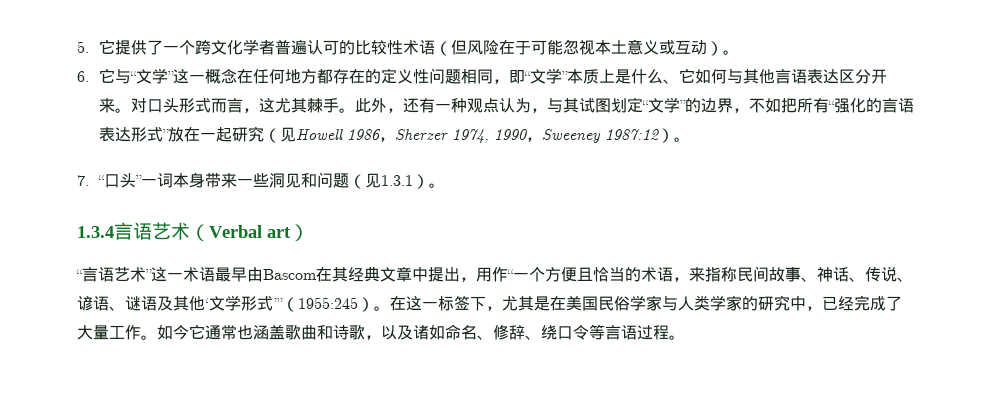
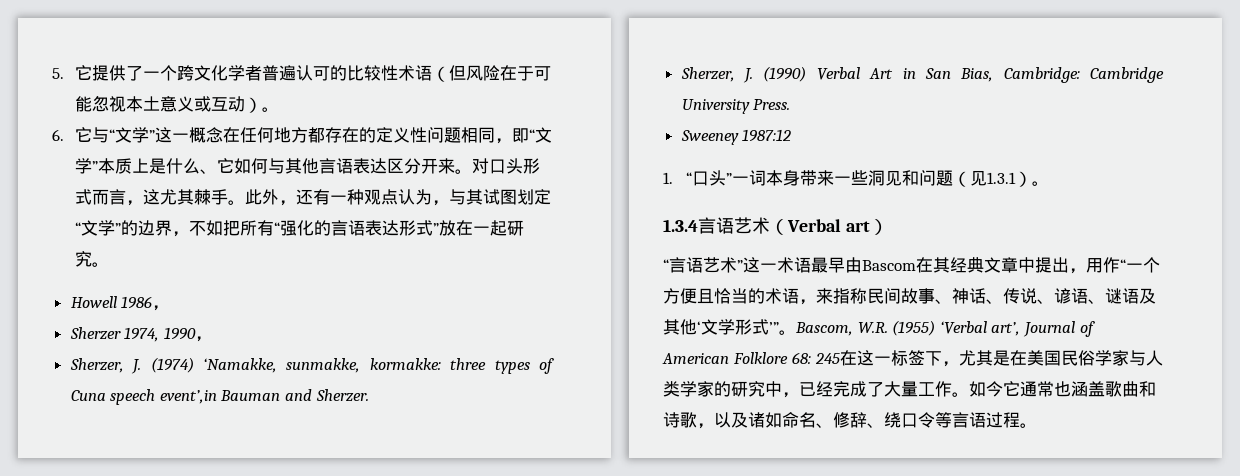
- 此外，还有一种观点认为，与其试图划定“文学”的边界，不如把所有“强化的言语表达形式”放在一起研究（见Howell 1986，Sherzer 1974, 1990，Sweeney 1987:12）。
- 7. “口头”一词本身带来一些洞见和问题（见1.3.1）。
+ 此外，还有一种观点认为，与其试图划定“文学”的边界，不如把所有“强化的言语表达形式”放在一起研究。
+ Howell 1986，
+ Sherzer 1974, 1990，
+ Sherzer, J. (1974) ‘Namakke, sunmakke, kormakke: three types of Cuna speech event’,in Bauman and Sherzer.
+ Sherzer, J. (1990) Verbal Art in San Bias, Cambridge: Cambridge University Press.
+ Sweeney 1987:12
+ 1. “口头”一词本身带来一些洞见和问题（见1.3.1）。
- “言语艺术”这一术语最早由Bascom在其经典文章中提出，用作“一个方便且恰当的术语，来指称民间故事、神话、传说、谚语、谜语及其他‘文学形式’”（1955:245）。在这一标签下，尤其是在美国民俗学家与人类学家的研究中，已经完成了大量工作。
+ “言语艺术”这一术语最早由Bascom在其经典文章中提出，用作“一个方便且恰当的术语，来指称民间故事、神话、传说、谚语、谜语及其他‘文学形式’”。Bascom, W.R. (1955) ‘Verbal art’, Journal of American Folklore 68: 245在这一标签下，尤其是在美国民俗学家与人类学家的研究中，已经完成了大量工作。

